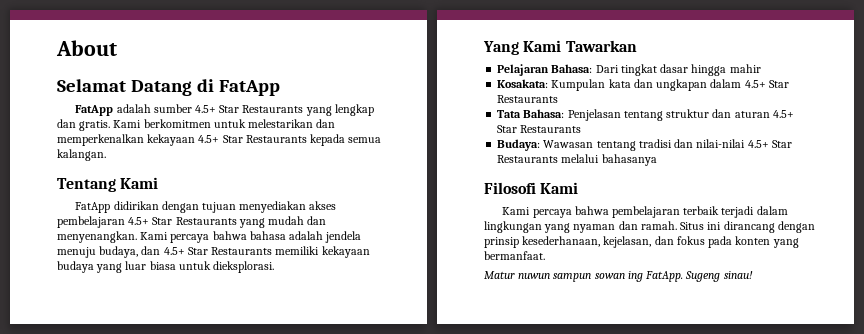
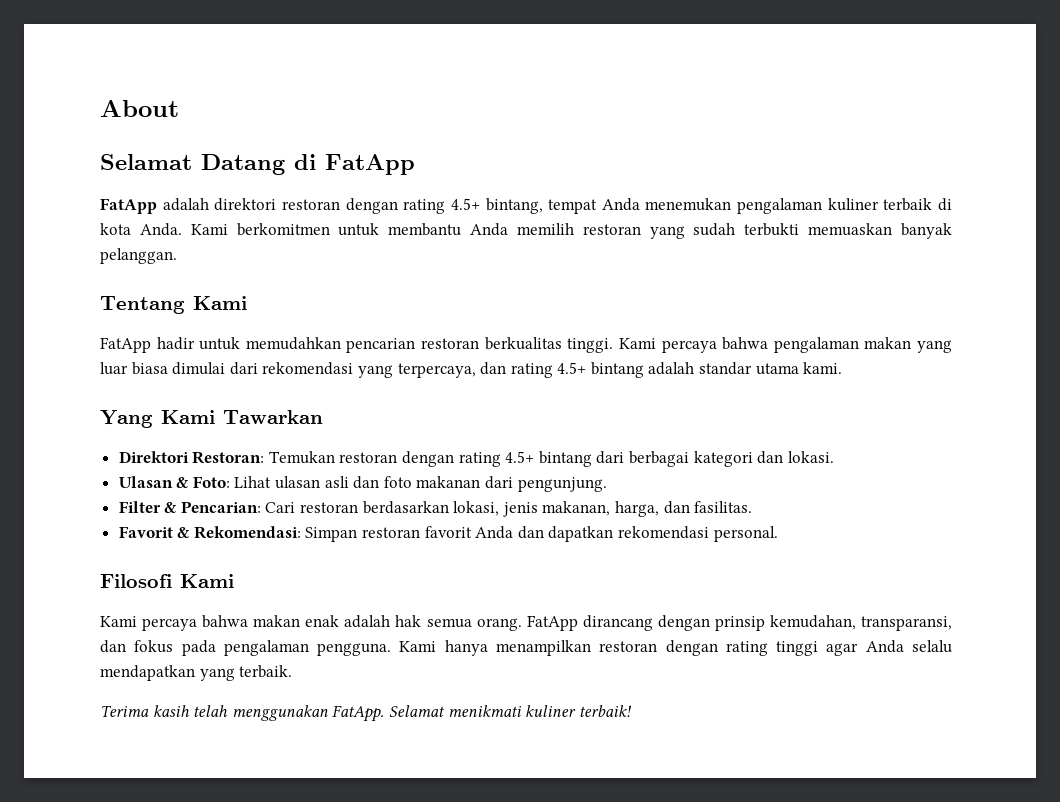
- FatApp adalah sumber 4.5+ Star Restaurants yang lengkap dan gratis. Kami berkomitmen untuk melestarikan dan memperkenalkan kekayaan 4.5+ Star Restaurants kepada semua kalangan.
+ FatApp adalah direktori restoran dengan rating 4.5+ bintang, tempat Anda menemukan pengalaman kuliner terbaik di kota Anda. Kami berkomitmen untuk membantu Anda memilih restoran yang sudah terbukti memuaskan banyak pelanggan.
  Tentang Kami
- FatApp didirikan dengan tujuan menyediakan akses pembelajaran 4.5+ Star Restaurants yang mudah dan menyenangkan. Kami percaya bahwa bahasa adalah jendela menuju budaya, dan 4.5+ Star Restaurants memiliki kekayaan budaya yang luar biasa untuk dieksplorasi.
+ FatApp hadir untuk memudahkan pencarian restoran berkualitas tinggi. Kami percaya bahwa pengalaman makan yang luar biasa dimulai dari rekomendasi yang terpercaya, dan rating 4.5+ bintang adalah standar utama kami.
  Yang Kami Tawarkan
- Pelajaran Bahasa: Dari tingkat dasar hingga mahir
- Kosakata: Kumpulan kata dan ungkapan dalam 4.5+ Star Restaurants
- Tata Bahasa: Penjelasan tentang struktur dan aturan 4.5+ Star Restaurants
- Budaya: Wawasan tentang tradisi dan nilai-nilai 4.5+ Star Restaurants melalui bahasanya
+ Direktori Restoran: Temukan restoran dengan rating 4.5+ bintang dari berbagai kategori dan lokasi.
+ Ulasan & Foto: Lihat ulasan asli dan foto makanan dari pengunjung.
+ Filter & Pencarian: Cari restoran berdasarkan lokasi, jenis makanan, harga, dan fasilitas.
+ Favorit & Rekomendasi: Simpan restoran favorit Anda dan dapatkan rekomendasi personal.
- Kami percaya bahwa pembelajaran terbaik terjadi dalam lingkungan yang nyaman dan ramah. Situs ini dirancang dengan prinsip kesederhanaan, kejelasan, dan fokus pada konten yang bermanfaat.
- Matur nuwun sampun sowan ing FatApp. Sugeng sinau!
+ Kami percaya bahwa makan enak adalah hak semua orang. FatApp dirancang dengan prinsip kemudahan, transparansi, dan fokus pada pengalaman pengguna. Kami hanya menampilkan restoran dengan rating tinggi agar Anda selalu mendapatkan yang terbaik.
+ Terima kasih telah menggunakan FatApp. Selamat menikmati kuliner terbaik!

